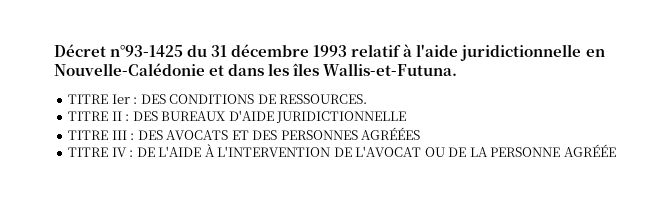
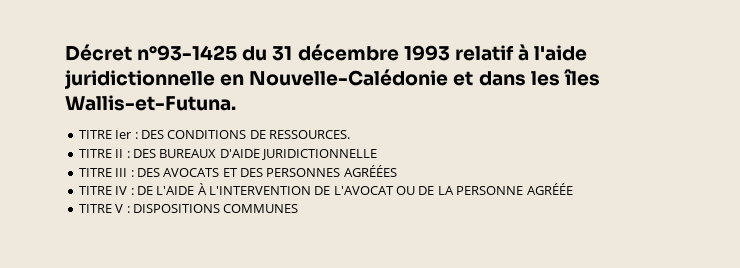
+ TITRE V : DISPOSITIONS COMMUNES

